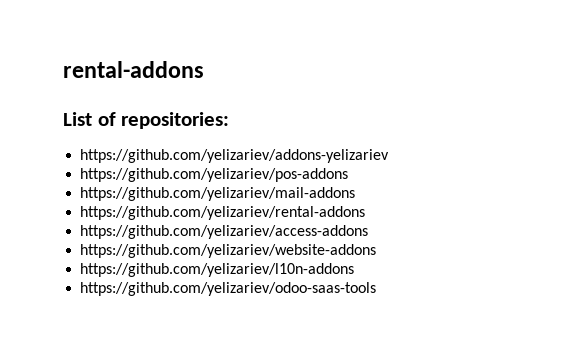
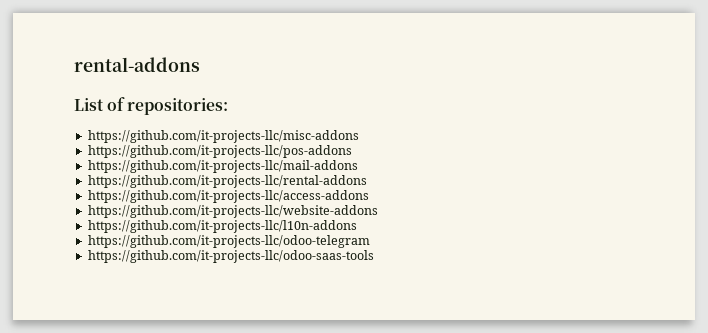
- https://github.com/yelizariev/addons-yelizariev
- https://github.com/yelizariev/pos-addons
- https://github.com/yelizariev/mail-addons
- https://github.com/yelizariev/rental-addons
- https://github.com/yelizariev/access-addons
- https://github.com/yelizariev/website-addons
- https://github.com/yelizariev/l10n-addons
- https://github.com/yelizariev/odoo-saas-tools
+ https://github.com/it-projects-llc/misc-addons
+ https://github.com/it-projects-llc/pos-addons
+ https://github.com/it-projects-llc/mail-addons
+ https://github.com/it-projects-llc/rental-addons
+ https://github.com/it-projects-llc/access-addons
+ https://github.com/it-projects-llc/website-addons
+ https://github.com/it-projects-llc/l10n-addons
+ https://github.com/it-projects-llc/odoo-telegram
+ https://github.com/it-projects-llc/odoo-saas-tools

